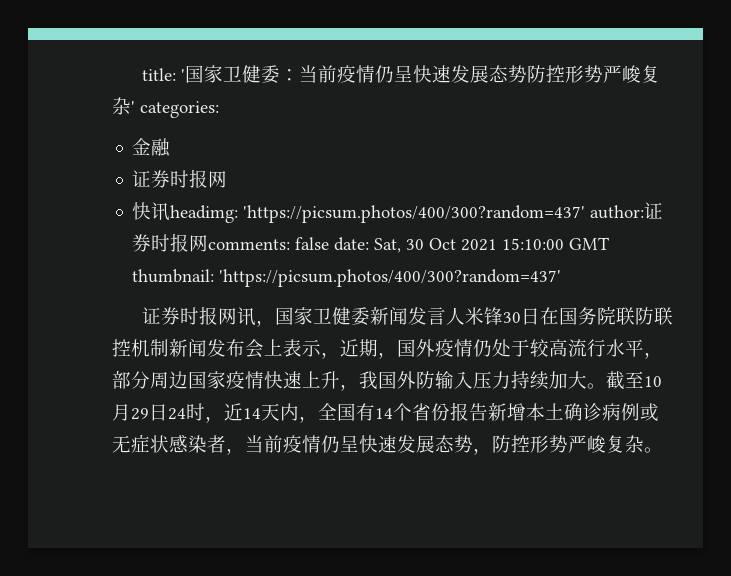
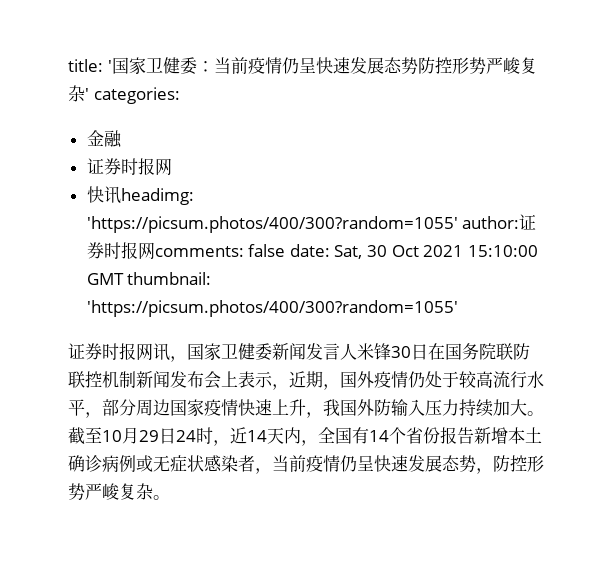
- 快讯headimg: 'https://picsum.photos/400/300?random=437' author:证券时报网comments: false date: Sat, 30 Oct 2021 15:10:00 GMT thumbnail: 'https://picsum.photos/400/300?random=437'
+ 快讯headimg: 'https://picsum.photos/400/300?random=1055' author:证券时报网comments: false date: Sat, 30 Oct 2021 15:10:00 GMT thumbnail: 'https://picsum.photos/400/300?random=1055'

